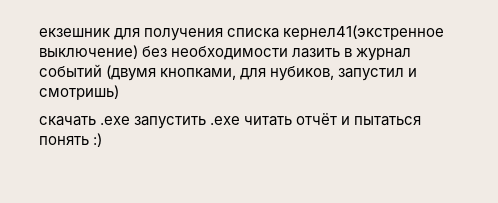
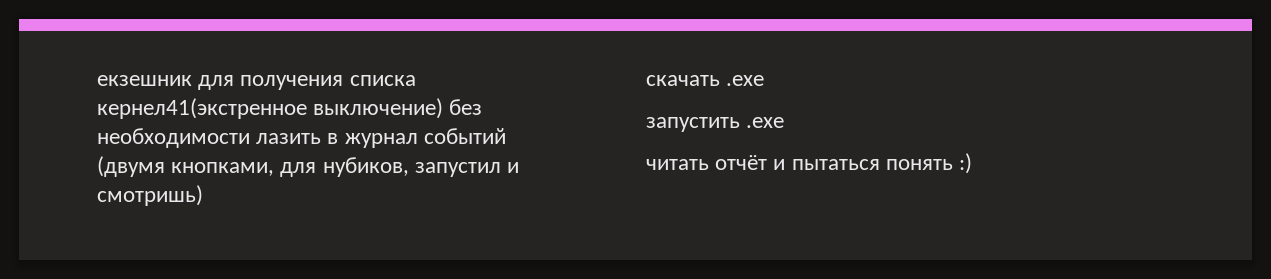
- скачать .ехе запустить .ехе читать отчёт и пытаться понять :)
+ скачать .ехе
+ запустить .ехе
+ читать отчёт и пытаться понять :)

